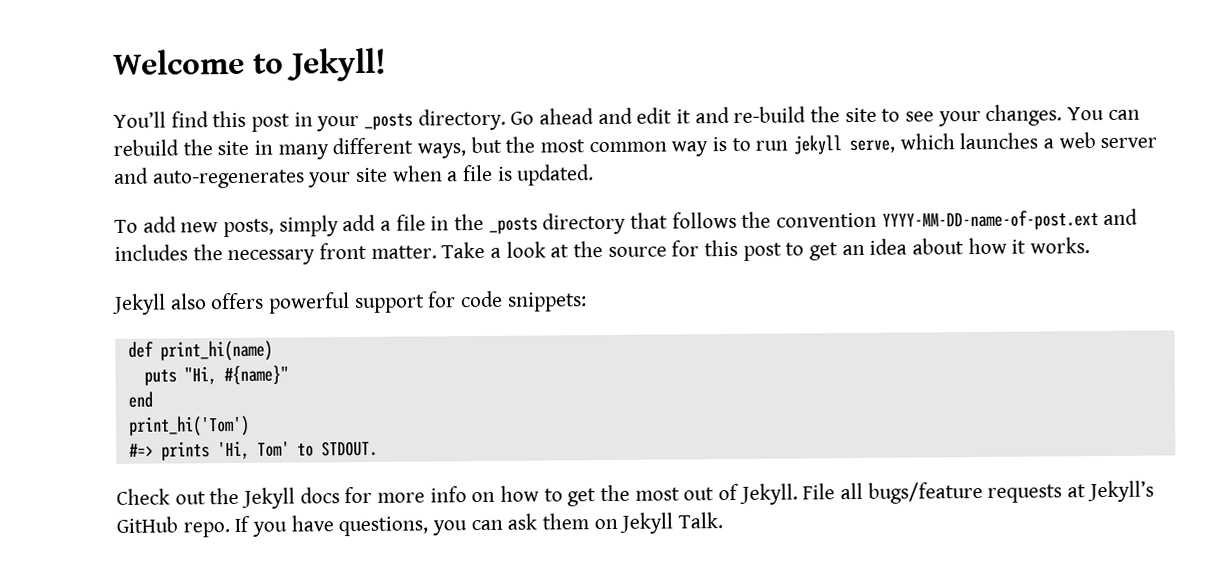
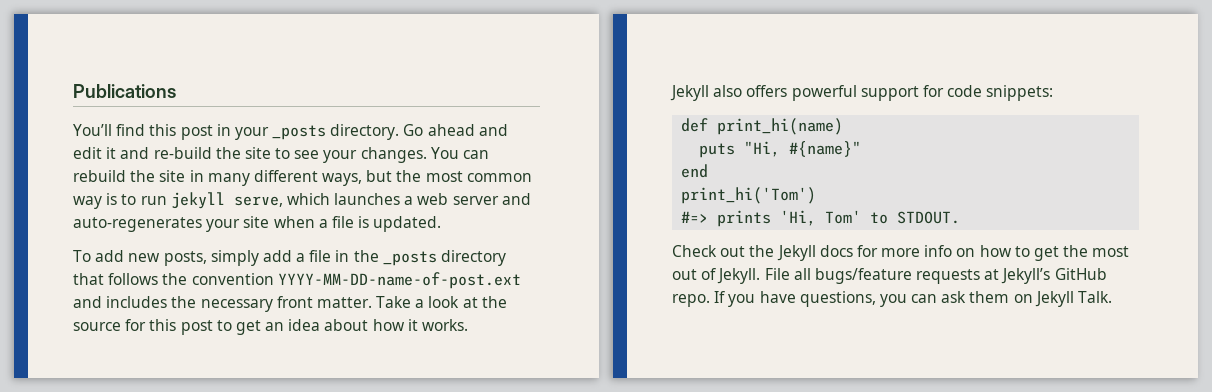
- Welcome to Jekyll!
+ Publications

